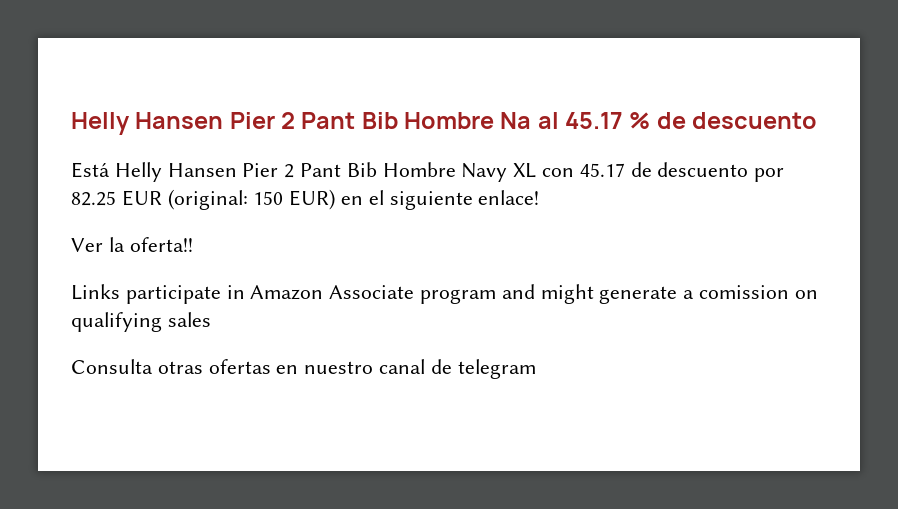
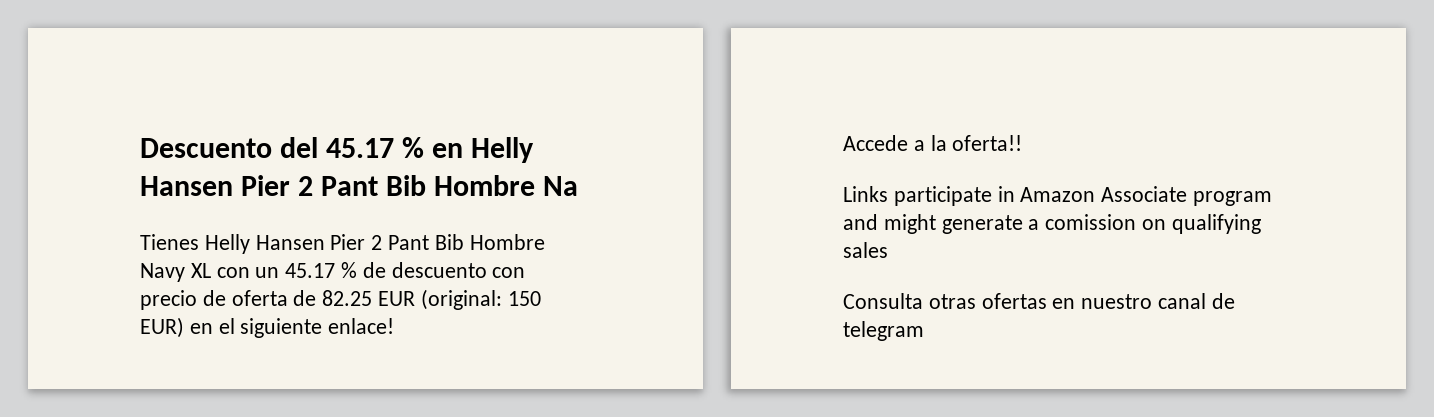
- Helly Hansen Pier 2 Pant Bib Hombre Na al 45.17 % de descuento
- Está Helly Hansen Pier 2 Pant Bib Hombre Navy XL con 45.17 de descuento por 82.25 EUR (original: 150 EUR) en el siguiente enlace!
+ Descuento del 45.17 % en Helly Hansen Pier 2 Pant Bib Hombre Na
+ Tienes Helly Hansen Pier 2 Pant Bib Hombre Navy XL con un 45.17 % de descuento con precio de oferta de 82.25 EUR (original: 150 EUR) en el siguiente enlace!
- Ver la oferta!!
+ Accede a la oferta!!

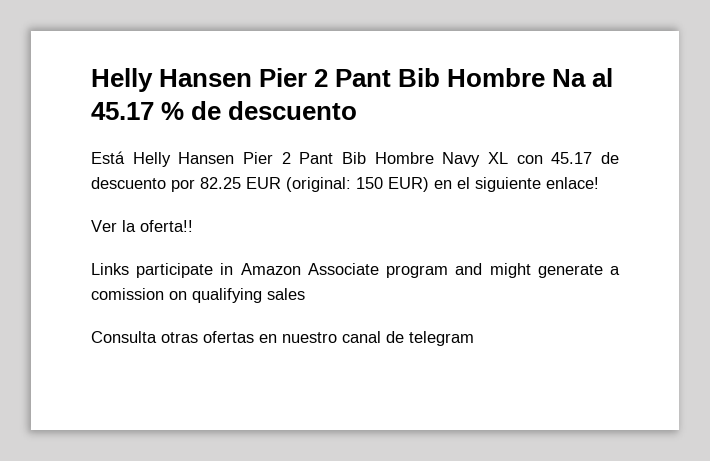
- Descuento del 45.17 % en Helly Hansen Pier 2 Pant Bib Hombre Na
- Tienes Helly Hansen Pier 2 Pant Bib Hombre Navy XL con un 45.17 % de descuento con precio de oferta de 82.25 EUR (original: 150 EUR) en el siguiente enlace!
+ Helly Hansen Pier 2 Pant Bib Hombre Na al 45.17 % de descuento
+ Está Helly Hansen Pier 2 Pant Bib Hombre Navy XL con 45.17 de descuento por 82.25 EUR (original: 150 EUR) en el siguiente enlace!
- Accede a la oferta!!
+ Ver la oferta!!

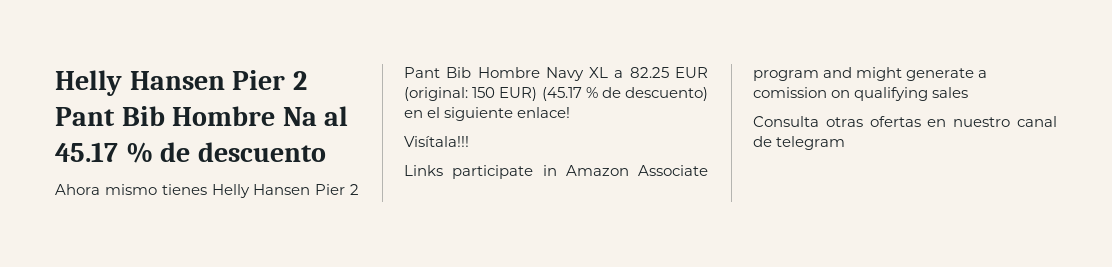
- Está Helly Hansen Pier 2 Pant Bib Hombre Navy XL con 45.17 de descuento por 82.25 EUR (original: 150 EUR) en el siguiente enlace!
+ Ahora mismo tienes Helly Hansen Pier 2 Pant Bib Hombre Navy XL a 82.25 EUR (original: 150 EUR) (45.17 % de descuento) en el siguiente enlace!
- Ver la oferta!!
+ Visítala!!!

